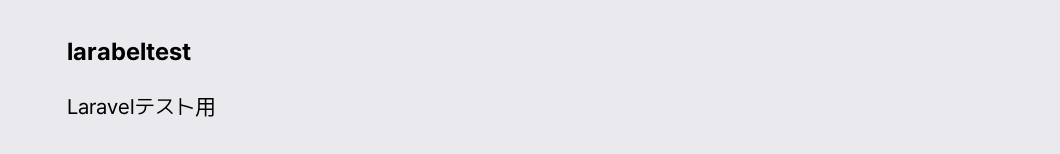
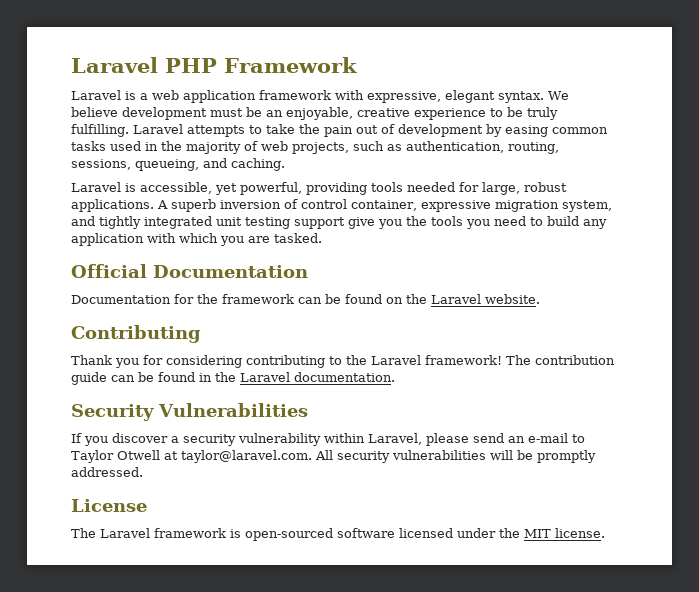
- larabeltest
- Laravelテスト用
+ Laravel PHP Framework
+ Laravel is a web application framework with expressive, elegant syntax. We believe development must be an enjoyable, creative experience to be truly fulfilling. Laravel attempts to take the pain out of development by easing common tasks used in the majority of web projects, such as authentication, routing, sessions, queueing, and caching.
+ Laravel is accessible, yet powerful, providing tools needed for large, robust applications. A superb inversion of control container, expressive migration system, and tightly integrated unit testing support give you the tools you need to build any application with which you are tasked.
+ Official Documentation
+ Documentation for the framework can be found on the Laravel website.
+ Contributing
+ Thank you for considering contributing to the Laravel framework! The contribution guide can be found in the Laravel documentation.
+ Security Vulnerabilities
+ If you discover a security vulnerability within Laravel, please send an e-mail to Taylor Otwell at taylor@laravel.com. All security vulnerabilities will be promptly addressed.
+ License
+ The Laravel framework is open-sourced software licensed under the MIT license.

